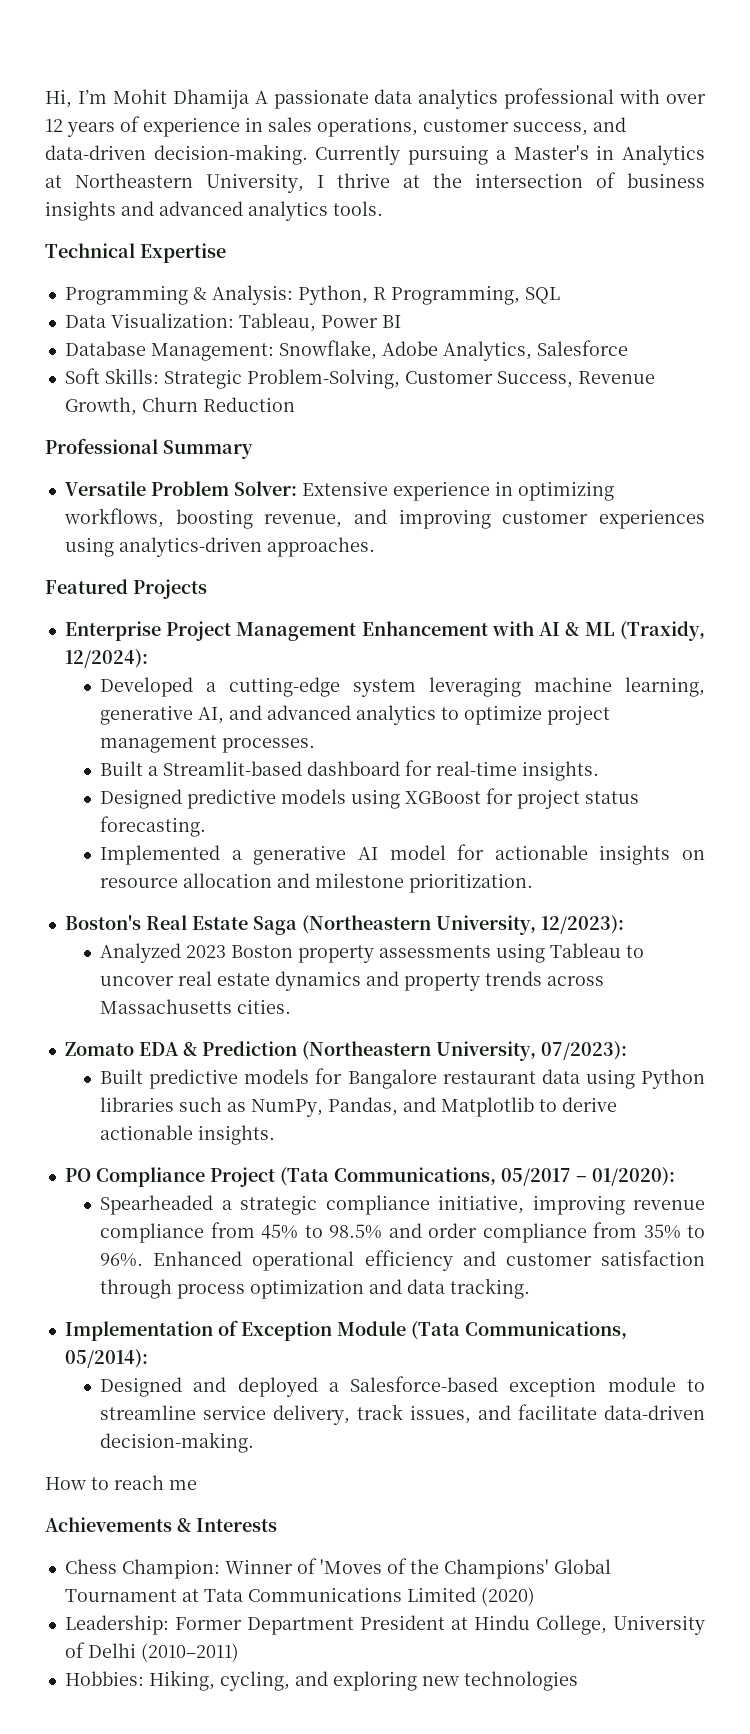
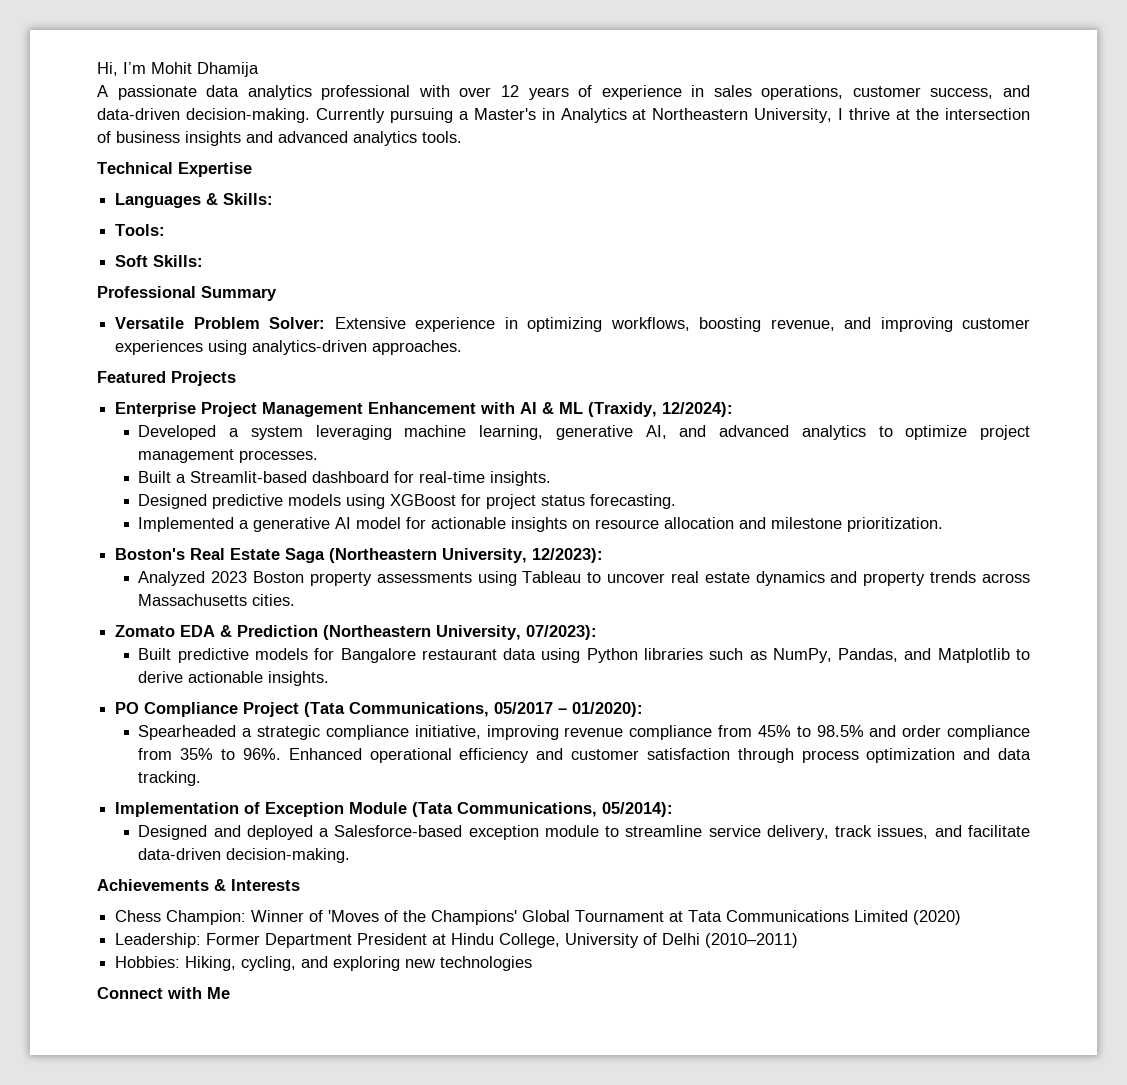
- Hi, I’m Mohit Dhamija A passionate data analytics professional with over 12 years of experience in sales operations, customer success, and data-driven decision-making.
+ Hi, I’m Mohit Dhamija
+ A passionate data analytics professional with over 12 years of experience in sales operations, customer success, and data-driven decision-making.
- Programming & Analysis: Python, R Programming, SQL
- Data Visualization: Tableau, Power BI
- Database Management: Snowflake, Adobe Analytics, Salesforce
- Soft Skills: Strategic Problem-Solving, Customer Success, Revenue Growth, Churn Reduction
+ Languages & Skills:
+ Tools:
+ Soft Skills:
- Developed a cutting-edge system leveraging machine learning, generative AI, and advanced analytics to optimize project management processes.
+ Developed a system leveraging machine learning, generative AI, and advanced analytics to optimize project management processes.
- How to reach me
+ Connect with Me

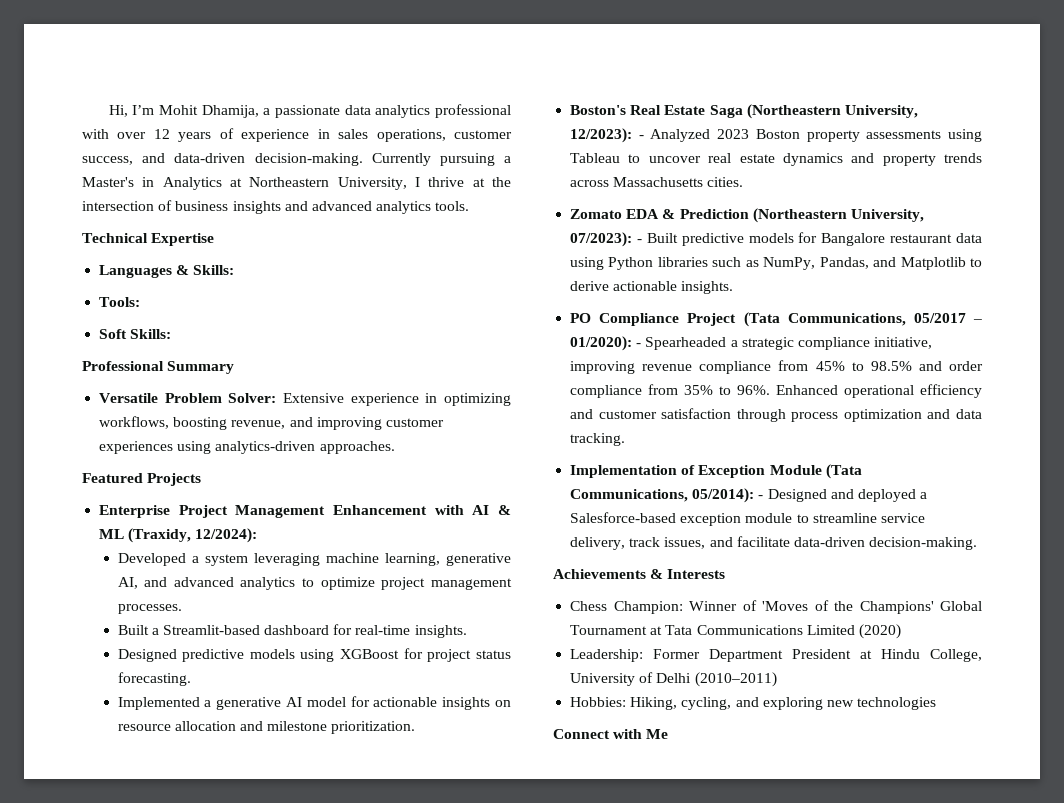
- Hi, I’m Mohit Dhamija
- A passionate data analytics professional with over 12 years of experience in sales operations, customer success, and data-driven decision-making.
+ Hi, I’m Mohit Dhamija, a passionate data analytics professional with over 12 years of experience in sales operations, customer success, and data-driven decision-making.
- Boston's Real Estate Saga (Northeastern University, 12/2023):
- Analyzed 2023 Boston property assessments using Tableau to uncover real estate dynamics and property trends across Massachusetts cities.
+ Boston's Real Estate Saga (Northeastern University, 12/2023): - Analyzed 2023 Boston property assessments using Tableau to uncover real estate dynamics and property trends across Massachusetts cities.
- Zomato EDA & Prediction (Northeastern University, 07/2023):
- Built predictive models for Bangalore restaurant data using Python libraries such as NumPy, Pandas, and Matplotlib to derive actionable insights.
+ Zomato EDA & Prediction (Northeastern University, 07/2023): - Built predictive models for Bangalore restaurant data using Python libraries such as NumPy, Pandas, and Matplotlib to derive actionable insights.
- PO Compliance Project (Tata Communications, 05/2017 – 01/2020):
- Spearheaded a strategic compliance initiative, improving revenue compliance from 45% to 98.5% and order compliance from 35% to 96%.
+ PO Compliance Project (Tata Communications, 05/2017 – 01/2020): - Spearheaded a strategic compliance initiative, improving revenue compliance from 45% to 98.5% and order compliance from 35% to 96%.
- Implementation of Exception Module (Tata Communications, 05/2014):
- Designed and deployed a Salesforce-based exception module to streamline service delivery, track issues, and facilitate data-driven decision-making.
+ Implementation of Exception Module (Tata Communications, 05/2014): - Designed and deployed a Salesforce-based exception module to streamline service delivery, track issues, and facilitate data-driven decision-making.

